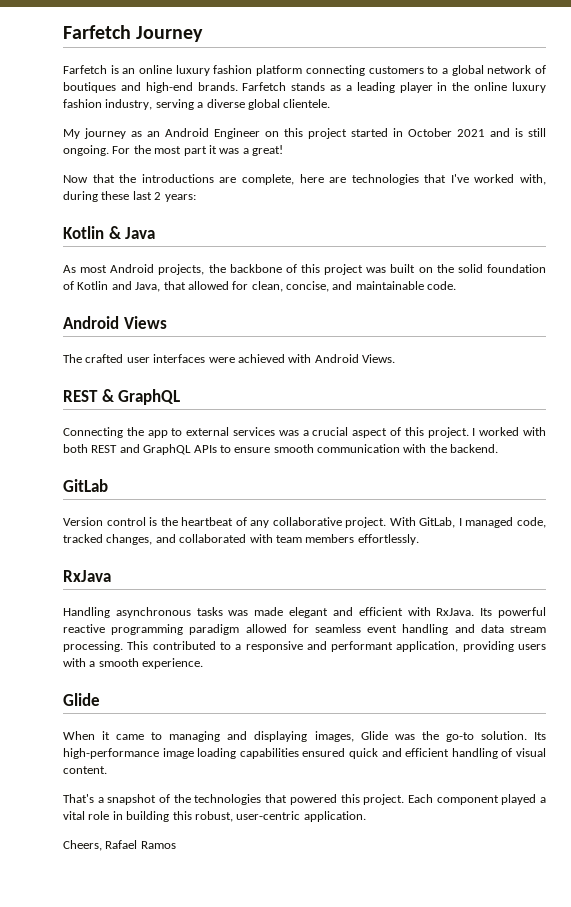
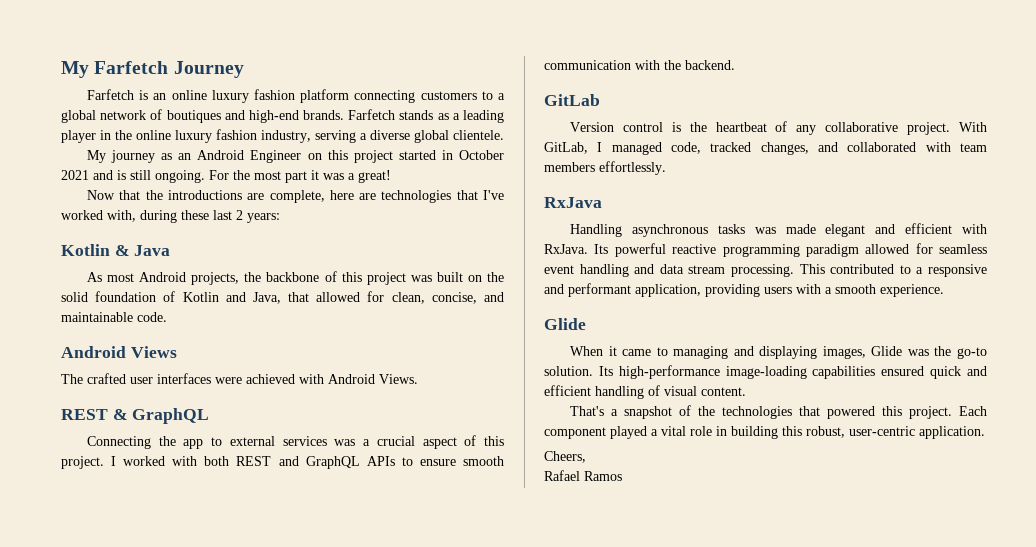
- Farfetch Journey
+ My Farfetch Journey
- Its high-performance image loading capabilities ensured quick and efficient handling of visual content.
+ Its high-performance image-loading capabilities ensured quick and efficient handling of visual content.
- Cheers, Rafael Ramos
+ Cheers,
+ Rafael Ramos

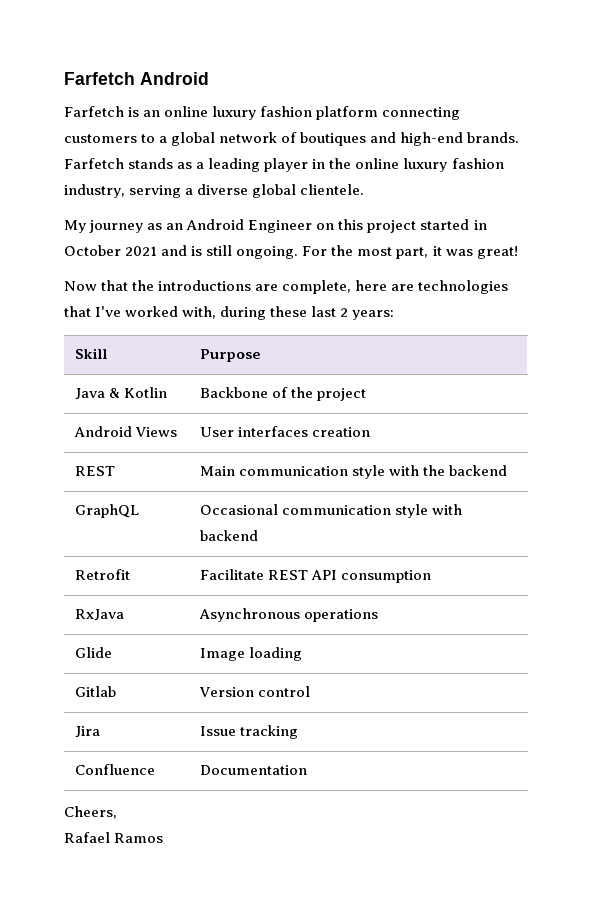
- My Farfetch Journey
+ Farfetch Android
- For the most part it was a great!
+ For the most part, it was great!
- Kotlin & Java
- As most Android projects, the backbone of this project was built on the solid foundation of Kotlin and Java, that allowed for clean, concise, and maintainable code.
- Android Views
- The crafted user interfaces were achieved with Android Views.
- REST & GraphQL
- Connecting the app to external services was a crucial aspect of this project. I worked with both REST and GraphQL APIs to ensure smooth communication with the backend.
- GitLab
- Version control is the heartbeat of any collaborative project. With GitLab, I managed code, tracked changes, and collaborated with team members effortlessly.
- RxJava
- Handling asynchronous tasks was made elegant and efficient with RxJava. Its powerful reactive programming paradigm allowed for seamless event handling and data stream processing. This contributed to a responsive and performant application, providing users with a smooth experience.
- Glide
- When it came to managing and displaying images, Glide was the go-to solution. Its high-performance image-loading capabilities ensured quick and efficient handling of visual content.
- That's a snapshot of the technologies that powered this project. Each component played a vital role in building this robust, user-centric application.
+ Skill | Purpose
+ Java & Kotlin | Backbone of the project
+ Android Views | User interfaces creation
+ REST | Main communication style with the backend
+ GraphQL | Occasional communication style with backend
+ Retrofit | Facilitate REST API consumption
+ RxJava | Asynchronous operations
+ Glide | Image loading
+ Gitlab | Version control
+ Jira | Issue tracking
+ Confluence | Documentation

